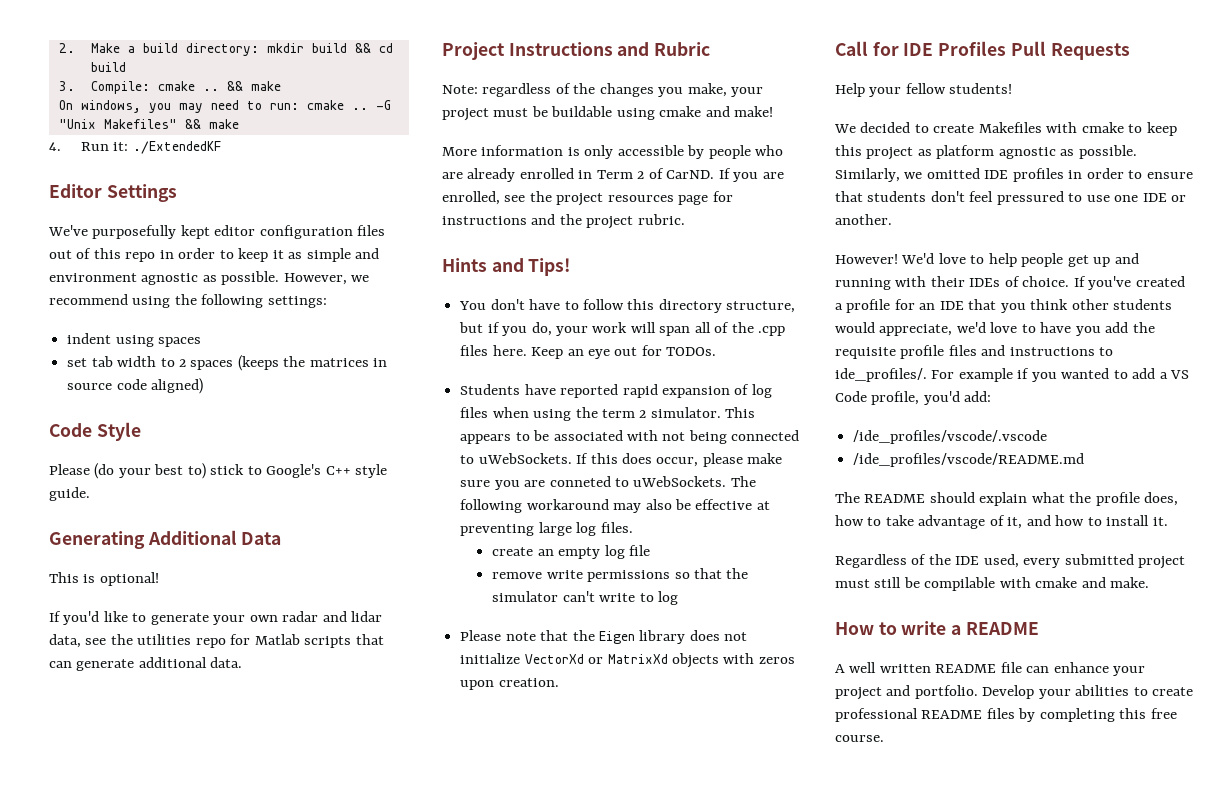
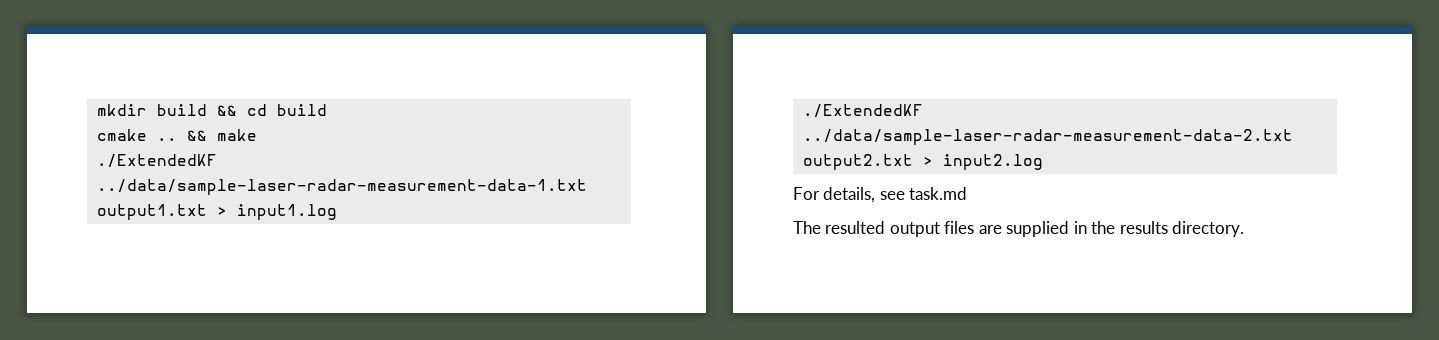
- 2. Make a build directory: mkdir build && cd build
+ mkdir build && cd build
- 3. Compile: cmake ..
+ cmake ..
- On windows, you may need to run: cmake .. -G "Unix Makefiles" && make
- 4. Run it: ./ExtendedKF
- Editor Settings
- We've purposefully kept editor configuration files out of this repo in order to keep it as simple and environment agnostic as possible. However, we recommend using the following settings:
- indent using spaces
- set tab width to 2 spaces (keeps the matrices in source code aligned)
- Code Style
- Please (do your best to) stick to Google's C++ style guide.
- Generating Additional Data
- This is optional!
- If you'd like to generate your own radar and lidar data, see the utilities repo for Matlab scripts that can generate additional data.
- Project Instructions and Rubric
- Note: regardless of the changes you make, your project must be buildable using cmake and make!
- More information is only accessible by people who are already enrolled in Term 2 of CarND. If you are enrolled, see the project resources page for instructions and the project rubric.
- Hints and Tips!
- You don't have to follow this directory structure, but if you do, your work will span all of the .cpp files here. Keep an eye out for TODOs.
- Students have reported rapid expansion of log files when using the term 2 simulator. This appears to be associated with not being connected to uWebSockets. If this does occur, please make sure you are conneted to uWebSockets. The following workaround may also be effective at preventing large log files.
- create an empty log file
- remove write permissions so that the simulator can't write to log
- Please note that the Eigen library does not initialize VectorXd or MatrixXd objects with zeros upon creation.
- Call for IDE Profiles Pull Requests
- Help your fellow students!
- We decided to create Makefiles with cmake to keep this project as platform agnostic as possible. Similarly, we omitted IDE profiles in order to ensure that students don't feel pressured to use one IDE or another.
- However! We'd love to help people get up and running with their IDEs of choice. If you've created a profile for an IDE that you think other students would appreciate, we'd love to have you add the requisite profile files and instructions to ide_profiles/. For example if you wanted to add a VS Code profile, you'd add:
- /ide_profiles/vscode/.vscode
- /ide_profiles/vscode/README.md
- The README should explain what the profile does, how to take advantage of it, and how to install it.
- Regardless of the IDE used, every submitted project must still be compilable with cmake and make.
- How to write a README
- A well written README file can enhance your project and portfolio. Develop your abilities to create professional README files by completing this free course.
+ ./ExtendedKF ../data/sample-laser-radar-measurement-data-1.txt output1.txt > input1.log
+ ./ExtendedKF ../data/sample-laser-radar-measurement-data-2.txt output2.txt > input2.log
+ For details, see task.md
+ The resulted output files are supplied in the results directory.

